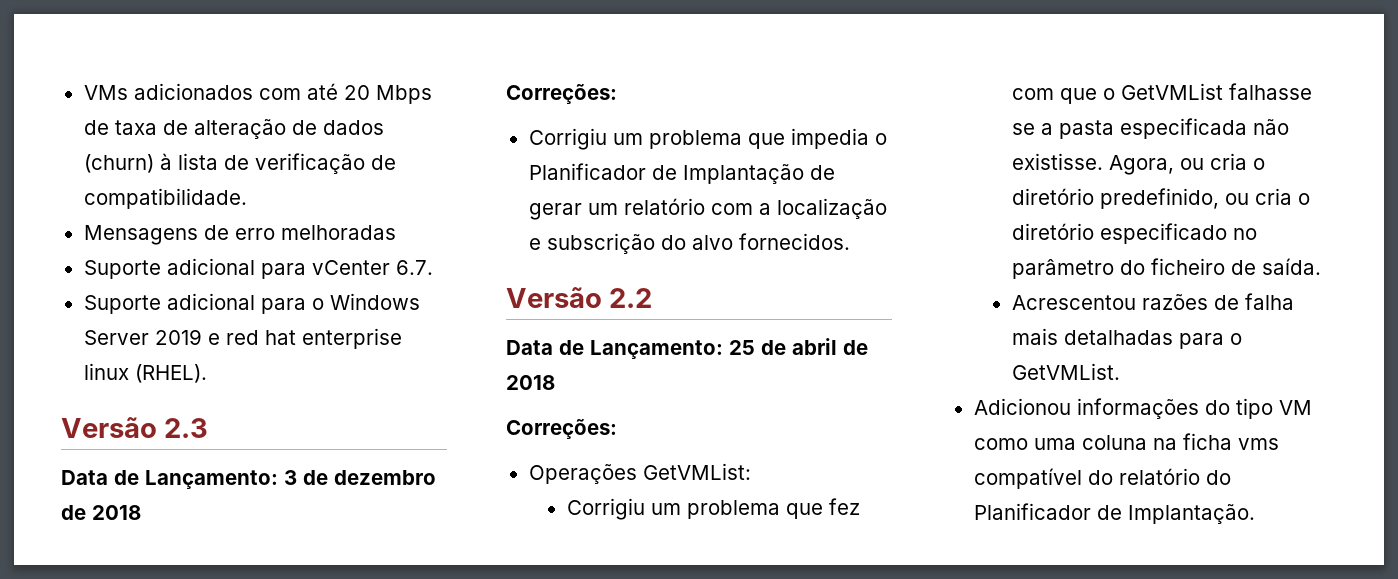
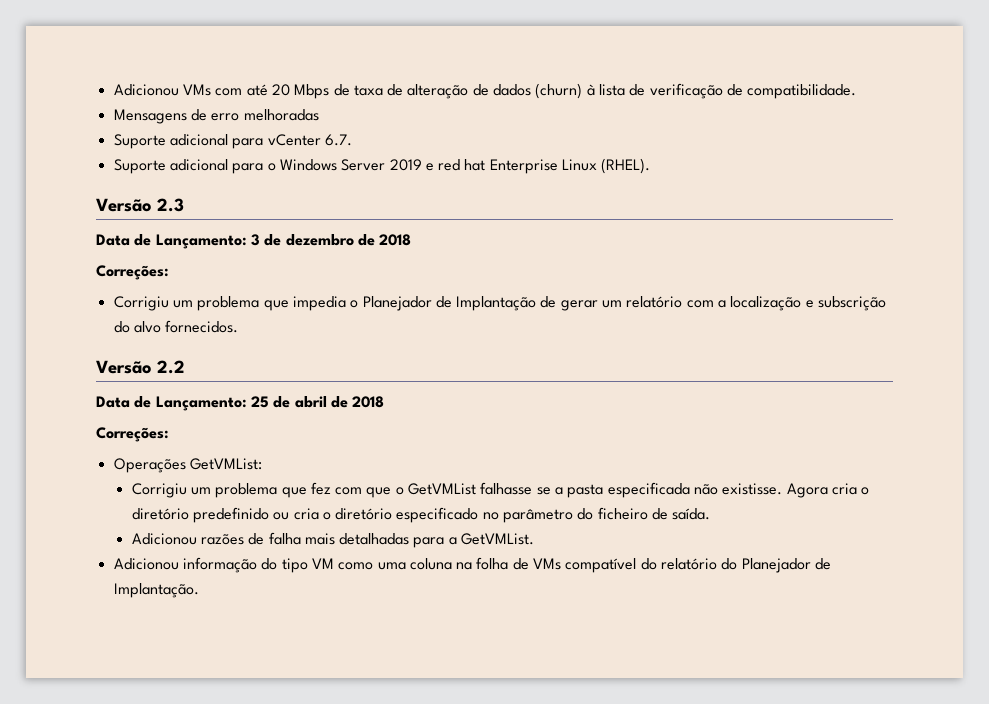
- VMs adicionados com até 20 Mbps de taxa de alteração de dados (churn) à lista de verificação de compatibilidade.
+ Adicionou VMs com até 20 Mbps de taxa de alteração de dados (churn) à lista de verificação de compatibilidade.
- Suporte adicional para o Windows Server 2019 e red hat enterprise linux (RHEL).
+ Suporte adicional para o Windows Server 2019 e red hat Enterprise Linux (RHEL).
- Corrigiu um problema que impedia o Planificador de Implantação de gerar um relatório com a localização e subscrição do alvo fornecidos.
+ Corrigiu um problema que impedia o Planejador de Implantação de gerar um relatório com a localização e subscrição do alvo fornecidos.
- Agora, ou cria o diretório predefinido, ou cria o diretório especificado no parâmetro do ficheiro de saída.
+ Agora cria o diretório predefinido ou cria o diretório especificado no parâmetro do ficheiro de saída.
- Acrescentou razões de falha mais detalhadas para o GetVMList.
+ Adicionou razões de falha mais detalhadas para a GetVMList.
- Adicionou informações do tipo VM como uma coluna na ficha vms compatível do relatório do Planificador de Implantação.
+ Adicionou informação do tipo VM como uma coluna na folha de VMs compatível do relatório do Planejador de Implantação.

